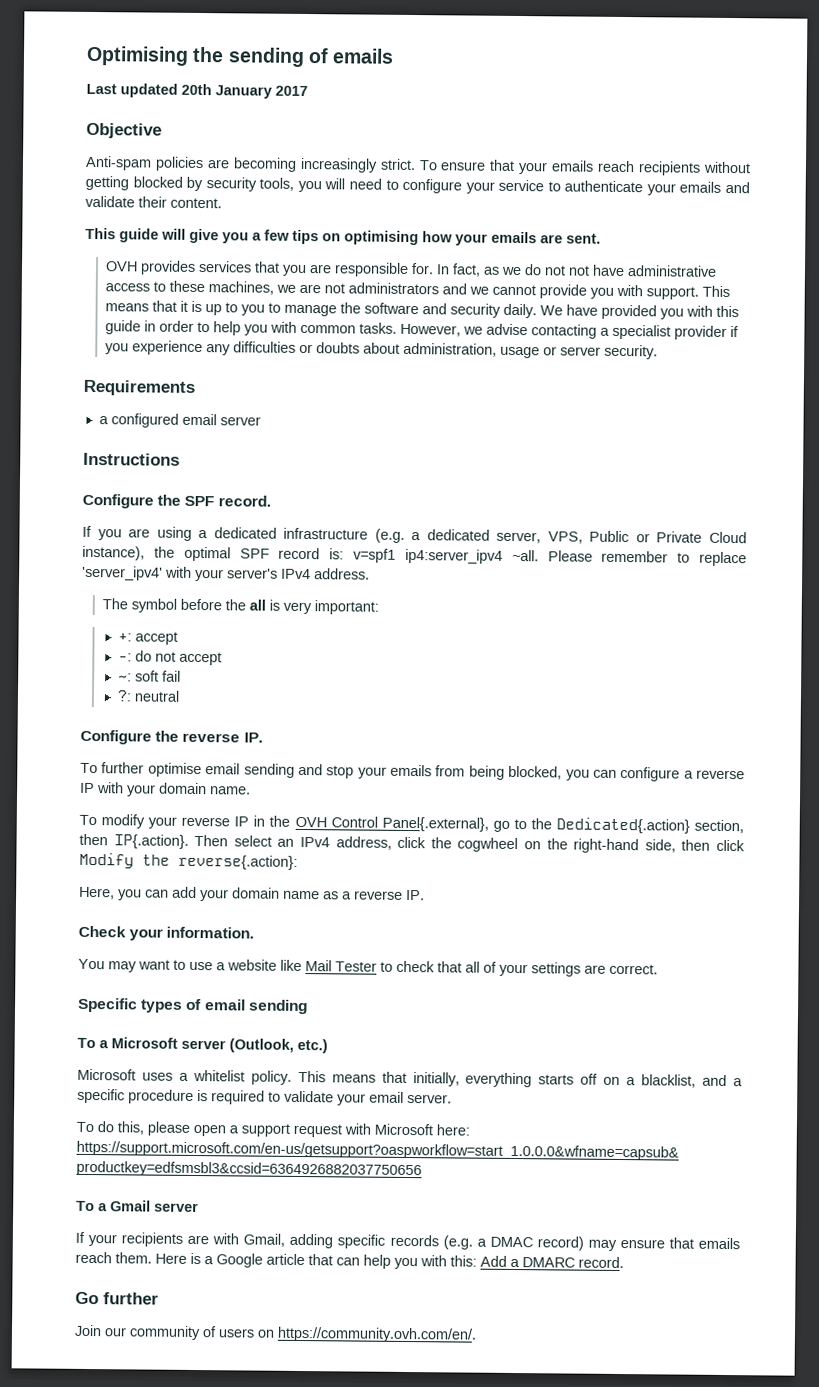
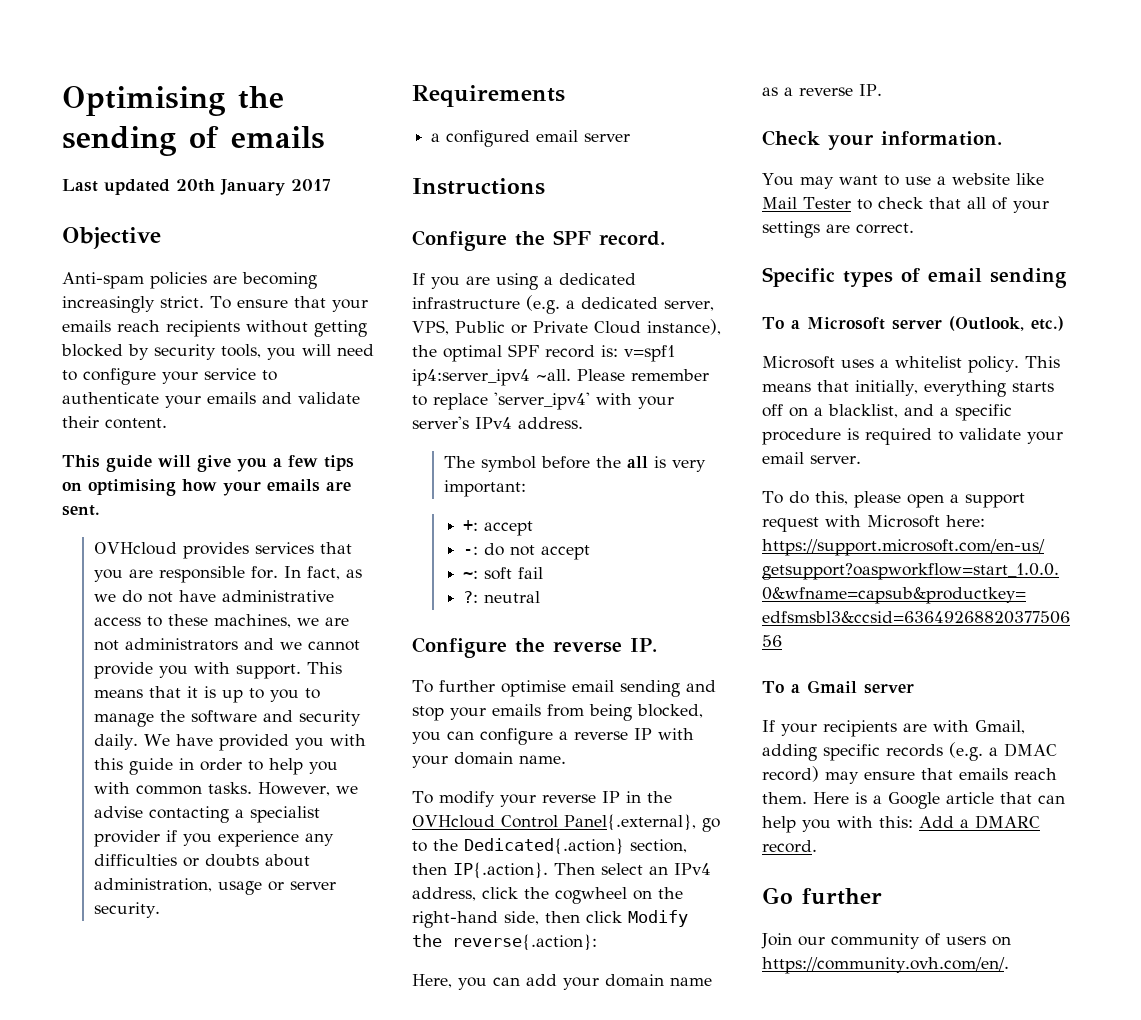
- OVH provides services that you are responsible for.
+ OVHcloud provides services that you are responsible for.
- In fact, as we do not not have administrative access to these machines, we are not administrators and we cannot provide you with support.
+ In fact, as we do not have administrative access to these machines, we are not administrators and we cannot provide you with support.
- To modify your reverse IP in the OVH Control Panel{.external}, go to the Dedicated{.action} section, then IP{.action}. Then select an IPv4 address, click the cogwheel on the right-hand side, then click Modify the reverse{.action}:
+ To modify your reverse IP in the OVHcloud Control Panel{.external}, go to the Dedicated{.action} section, then IP{.action}. Then select an IPv4 address, click the cogwheel on the right-hand side, then click Modify the reverse{.action}:

